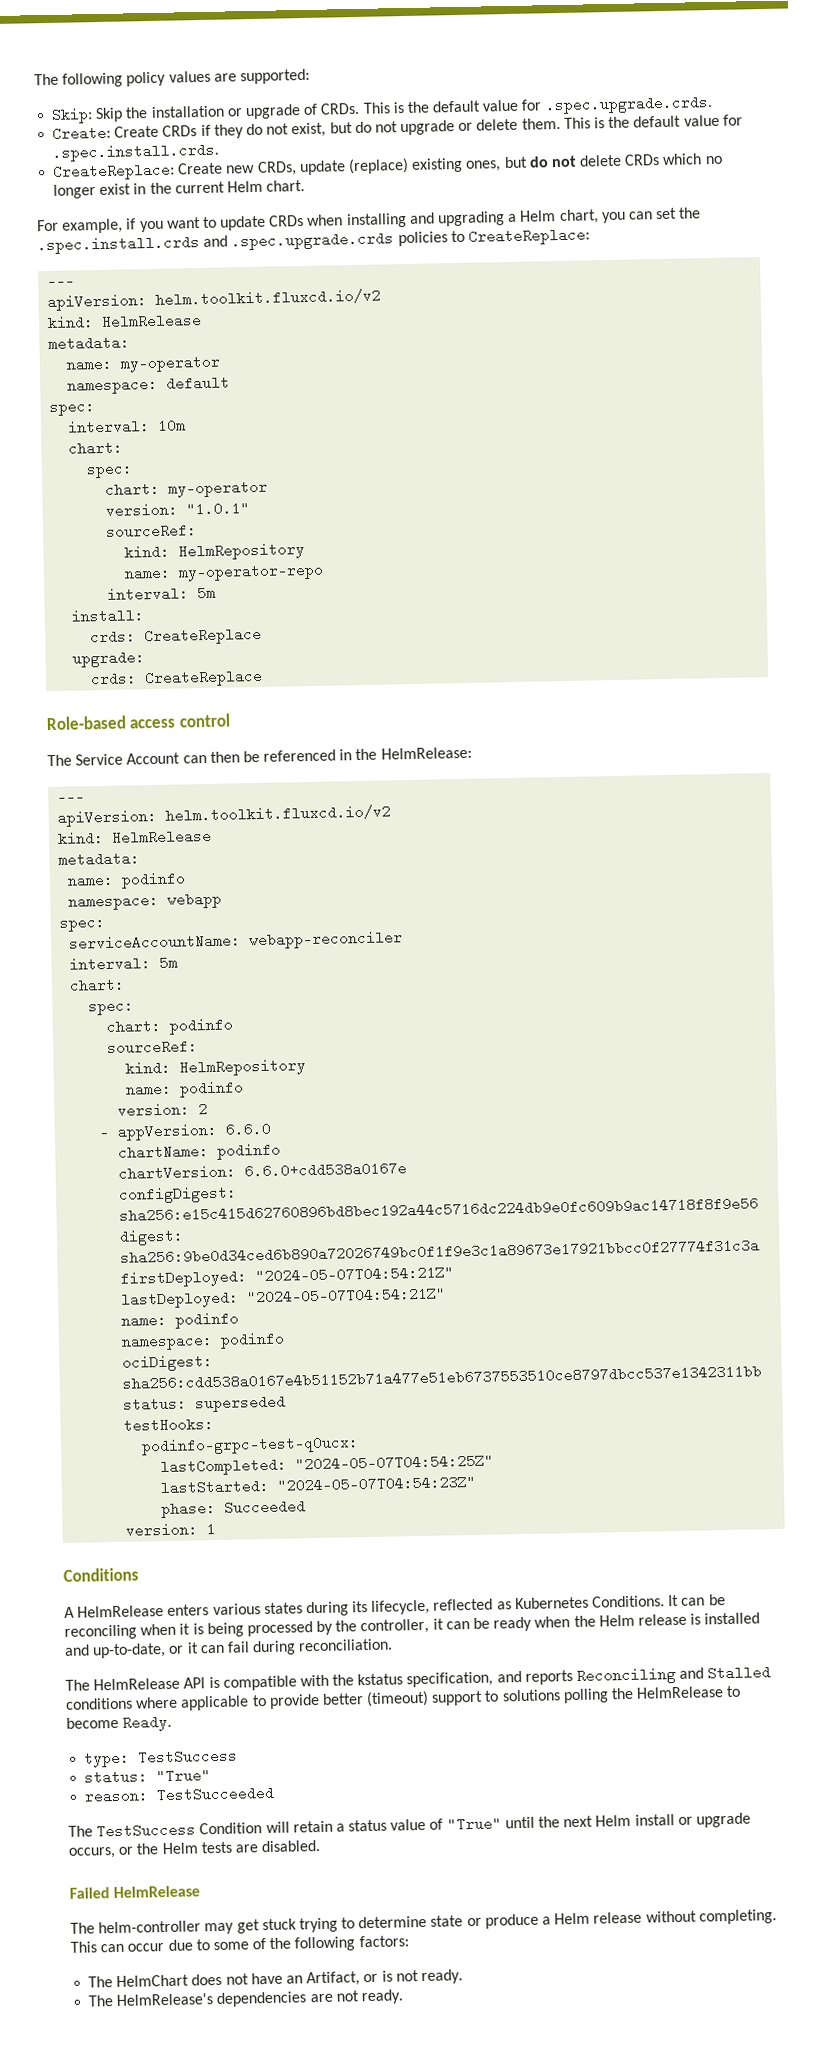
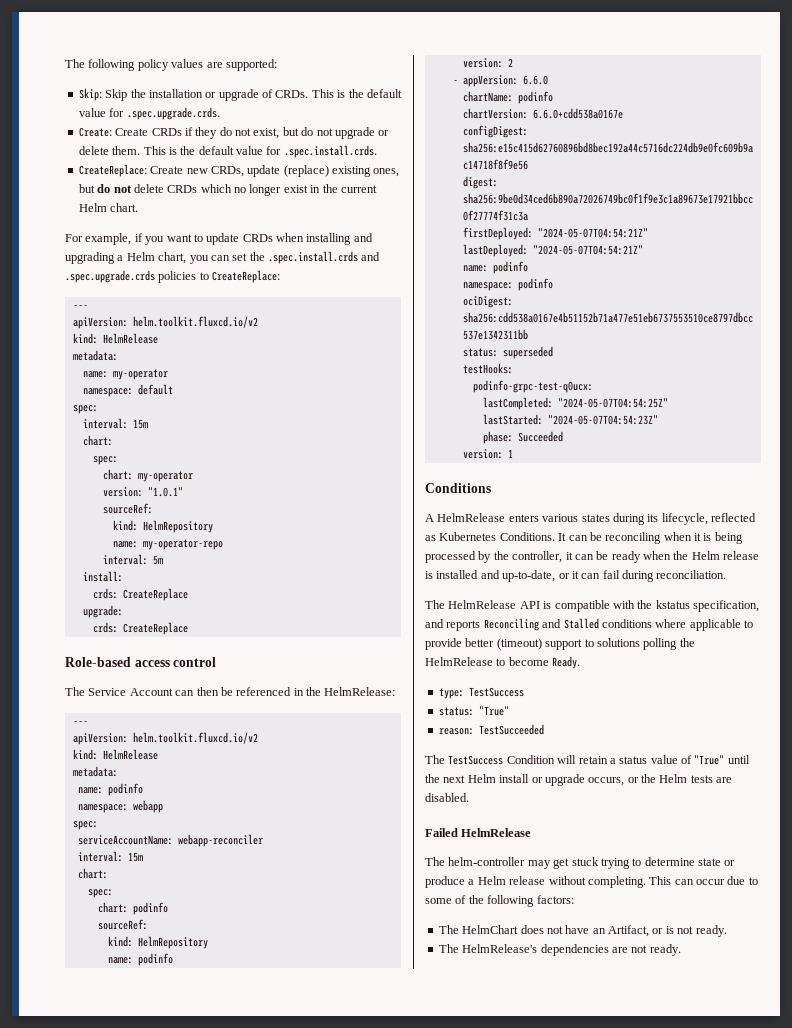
  namespace: default
  spec:
- interval: 10m
+ interval: 15m
  serviceAccountName: webapp-reconciler
- interval: 5m
+ interval: 15m

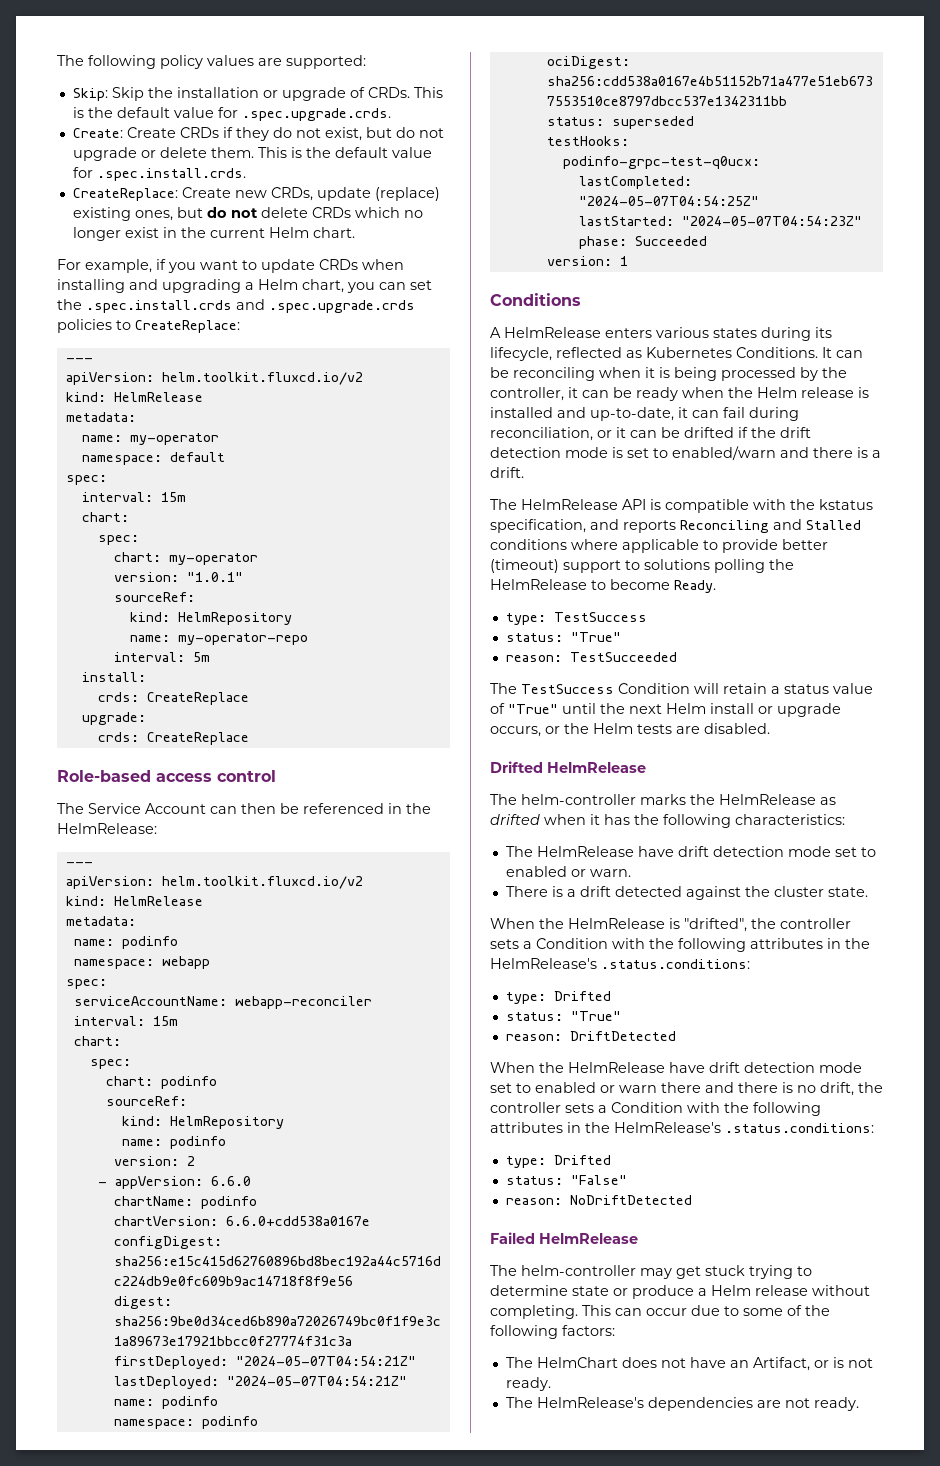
- It can be reconciling when it is being processed by the controller, it can be ready when the Helm release is installed and up-to-date, or it can fail during reconciliation.
+ It can be reconciling when it is being processed by the controller, it can be ready when the Helm release is installed and up-to-date, it can fail during reconciliation, or it can be drifted if the drift detection mode is set to enabled/warn and there is a drift.
+ Drifted HelmRelease
+ The helm-controller marks the HelmRelease as drifted when it has the following characteristics:
+ The HelmRelease have drift detection mode set to enabled or warn.
+ There is a drift detected against the cluster state.
+ When the HelmRelease is "drifted", the controller sets a Condition with the following attributes in the HelmRelease's .status.conditions:
+ type: Drifted
+ status: "True"
+ reason: DriftDetected
+ When the HelmRelease have drift detection mode set to enabled or warn there and there is no drift, the controller sets a Condition with the following attributes in the HelmRelease's .status.conditions:
+ type: Drifted
+ status: "False"
+ reason: NoDriftDetected

